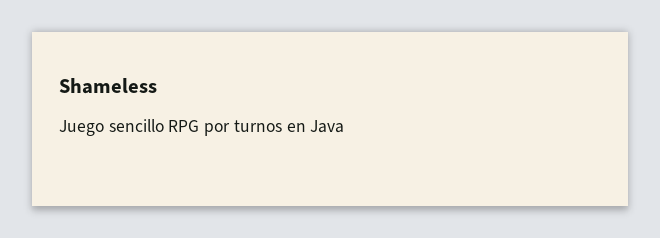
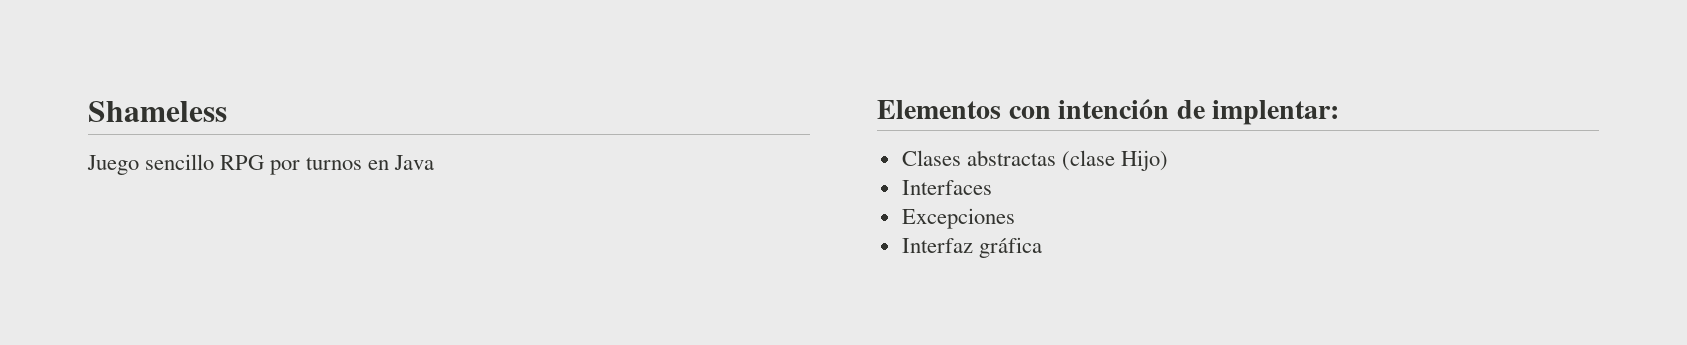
+ Elementos con intención de implentar:
+ Clases abstractas (clase Hijo)
+ Interfaces
+ Excepciones
+ Interfaz gráfica

